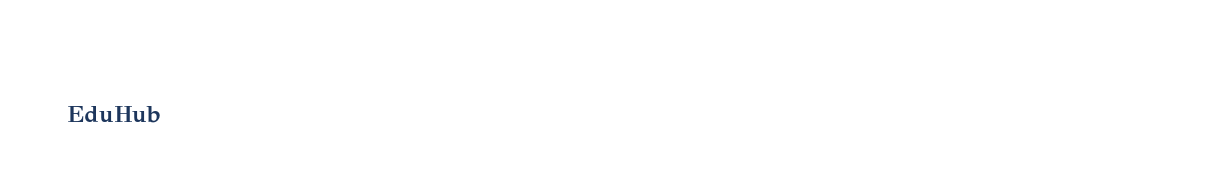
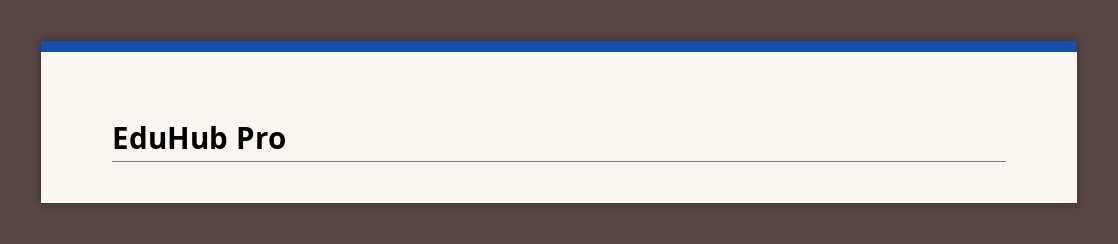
- EduHub
+ EduHub Pro

